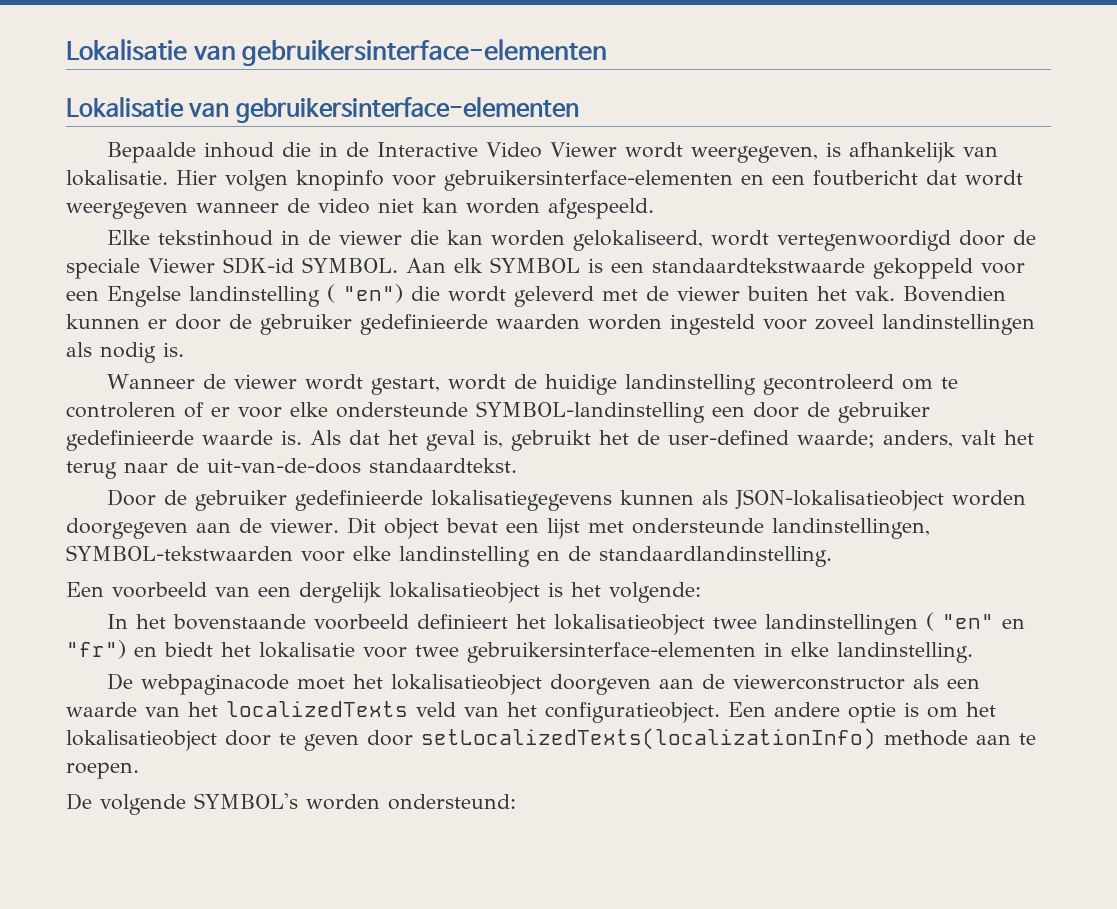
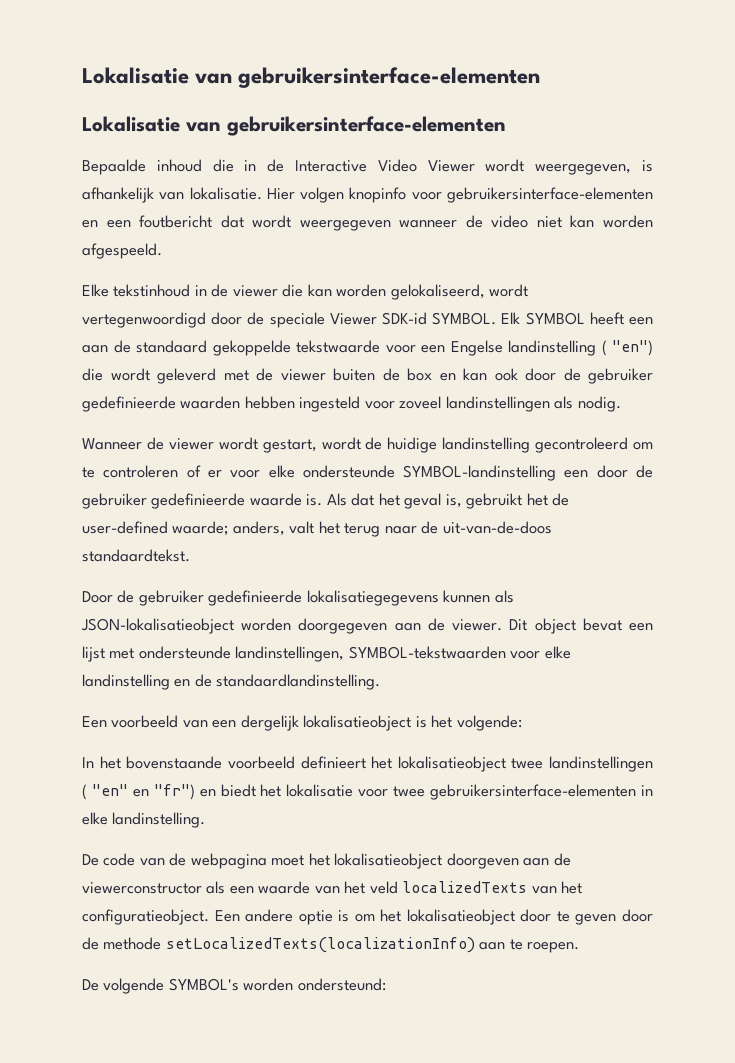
- Aan elk SYMBOL is een standaardtekstwaarde gekoppeld voor een Engelse landinstelling ( "en") die wordt geleverd met de viewer buiten het vak. Bovendien kunnen er door de gebruiker gedefinieerde waarden worden ingesteld voor zoveel landinstellingen als nodig is.
+ Elk SYMBOL heeft een aan de standaard gekoppelde tekstwaarde voor een Engelse landinstelling ( "en") die wordt geleverd met de viewer buiten de box en kan ook door de gebruiker gedefinieerde waarden hebben ingesteld voor zoveel landinstellingen als nodig.
- De webpaginacode moet het lokalisatieobject doorgeven aan de viewerconstructor als een waarde van het localizedTexts veld van het configuratieobject.
+ De code van de webpagina moet het lokalisatieobject doorgeven aan de viewerconstructor als een waarde van het veld localizedTexts van het configuratieobject.
- Een andere optie is om het lokalisatieobject door te geven door setLocalizedTexts(localizationInfo) methode aan te roepen.
+ Een andere optie is om het lokalisatieobject door te geven door de methode setLocalizedTexts(localizationInfo) aan te roepen.

